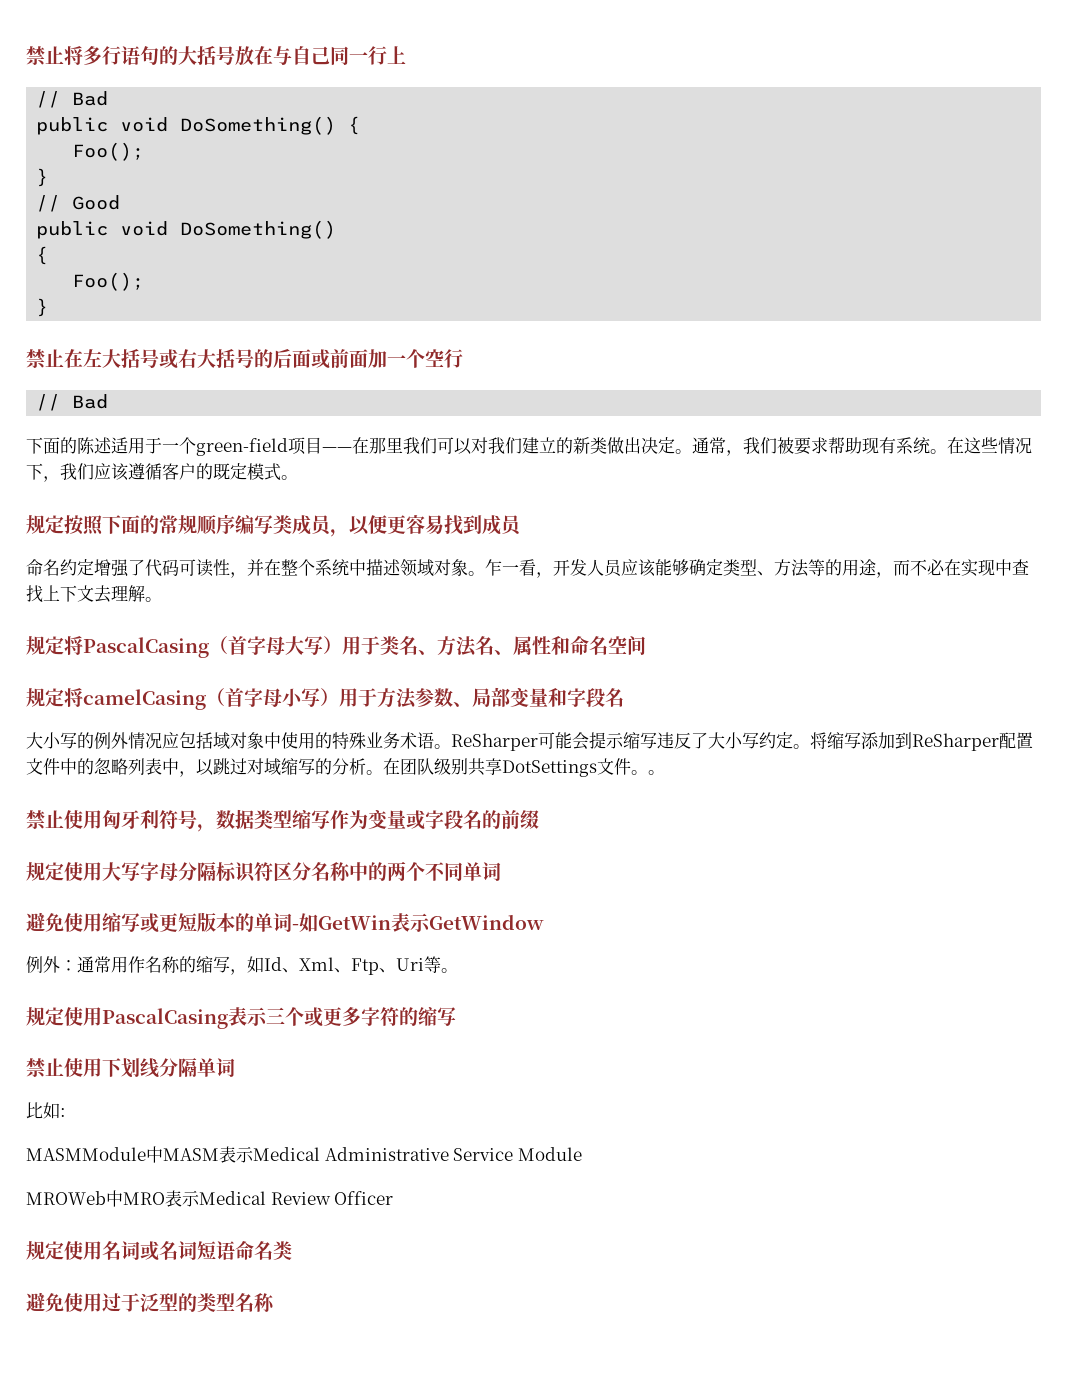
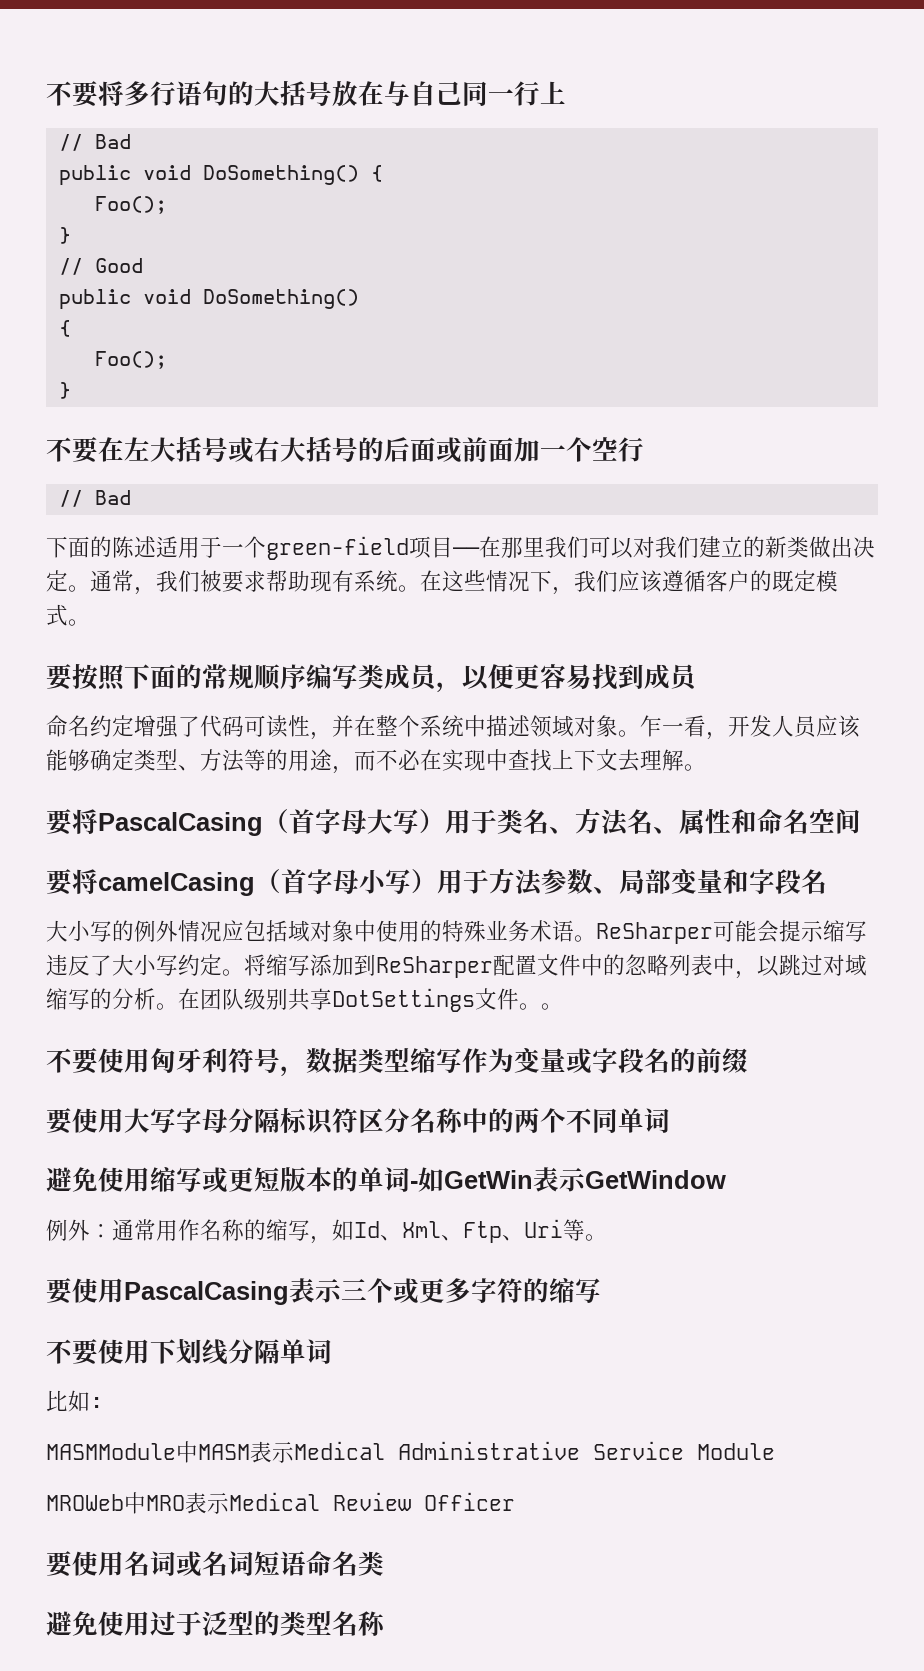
- 禁止将多行语句的大括号放在与自己同一行上
+ 不要将多行语句的大括号放在与自己同一行上
- 禁止在左大括号或右大括号的后面或前面加一个空行
+ 不要在左大括号或右大括号的后面或前面加一个空行
- 规定按照下面的常规顺序编写类成员，以便更容易找到成员
+ 要按照下面的常规顺序编写类成员，以便更容易找到成员
- 规定将PascalCasing（首字母大写）用于类名、方法名、属性和命名空间
+ 要将PascalCasing（首字母大写）用于类名、方法名、属性和命名空间
- 规定将camelCasing（首字母小写）用于方法参数、局部变量和字段名
+ 要将camelCasing（首字母小写）用于方法参数、局部变量和字段名
- 禁止使用匈牙利符号，数据类型缩写作为变量或字段名的前缀
+ 不要使用匈牙利符号，数据类型缩写作为变量或字段名的前缀
- 规定使用大写字母分隔标识符区分名称中的两个不同单词
+ 要使用大写字母分隔标识符区分名称中的两个不同单词
- 规定使用PascalCasing表示三个或更多字符的缩写
+ 要使用PascalCasing表示三个或更多字符的缩写
- 禁止使用下划线分隔单词
+ 不要使用下划线分隔单词
- 规定使用名词或名词短语命名类
+ 要使用名词或名词短语命名类

